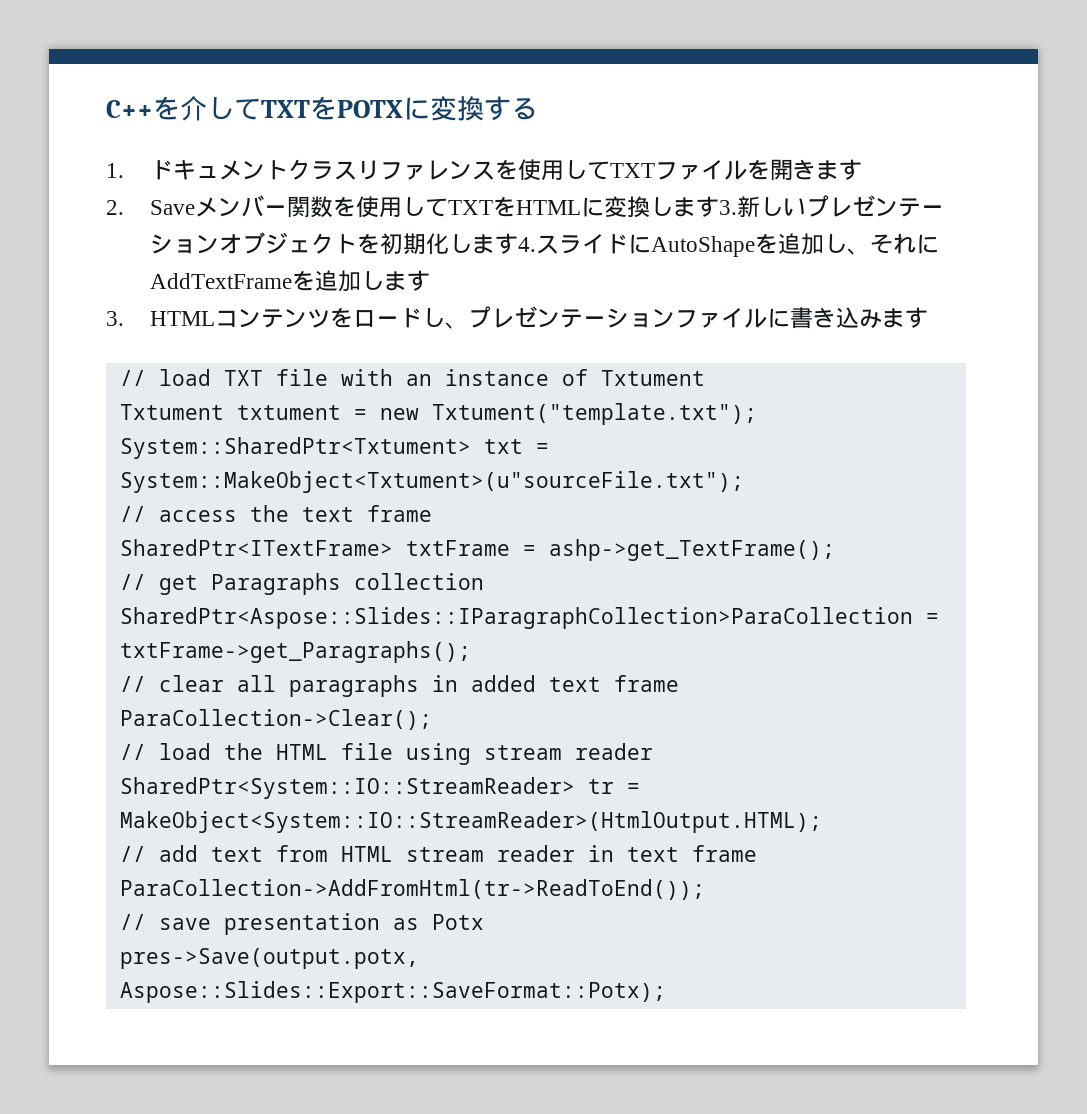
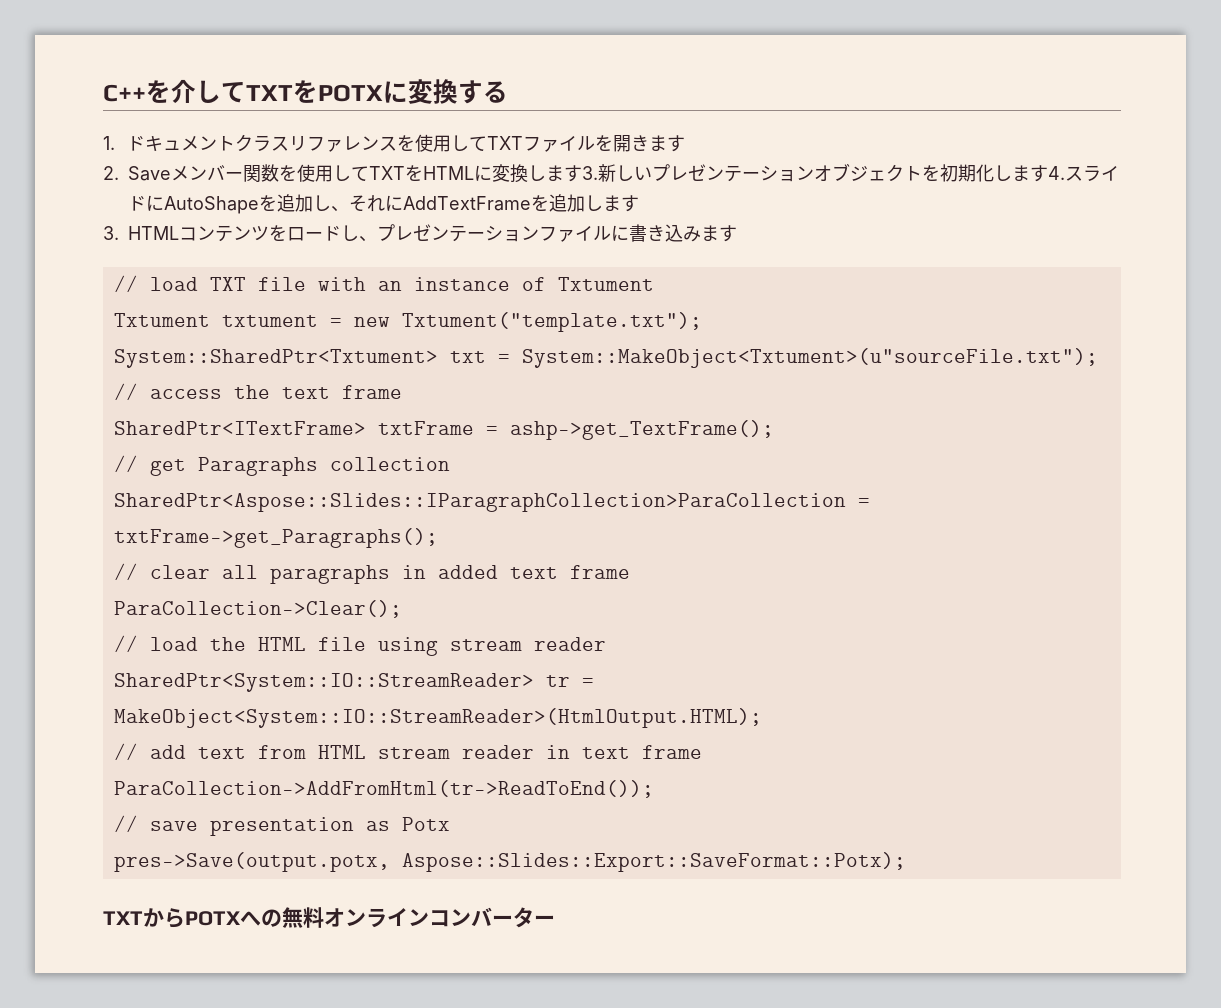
+ TXTからPOTXへの無料オンラインコンバーター

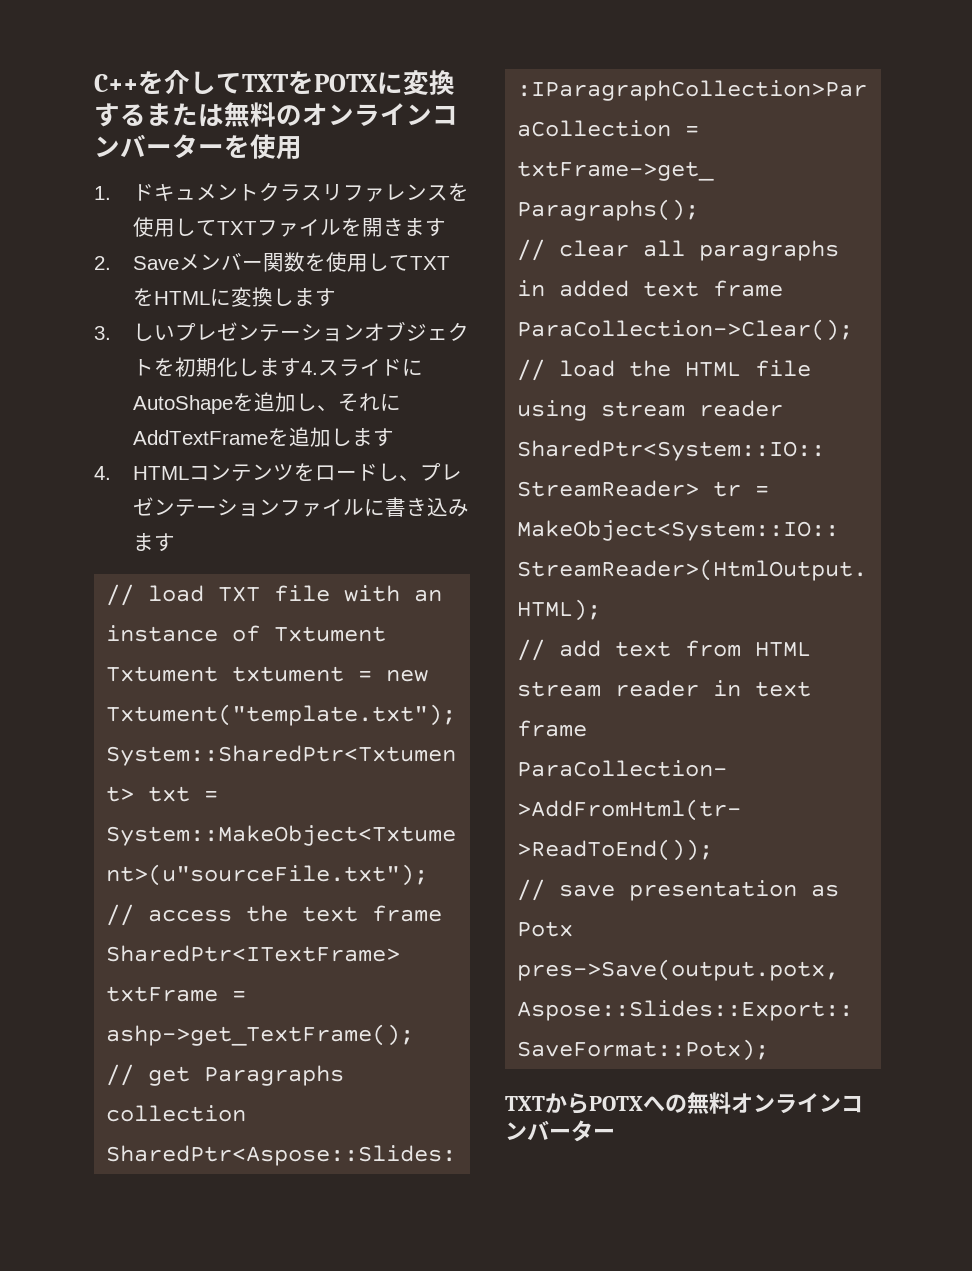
- C++を介してTXTをPOTXに変換する
+ C++を介してTXTをPOTXに変換するまたは無料のオンラインコンバーターを使用
- 2. Saveメンバー関数を使用してTXTをHTMLに変換します3.新しいプレゼンテーションオブジェクトを初期化します4.スライドにAutoShapeを追加し、それにAddTextFrameを追加します
+ 2. Saveメンバー関数を使用してTXTをHTMLに変換します
+ 3.しいプレゼンテーションオブジェクトを初期化します4.スライドにAutoShapeを追加し、それにAddTextFrameを追加します
- 3. HTMLコンテンツをロードし、プレゼンテーションファイルに書き込みます
+ 4. HTMLコンテンツをロードし、プレゼンテーションファイルに書き込みます

